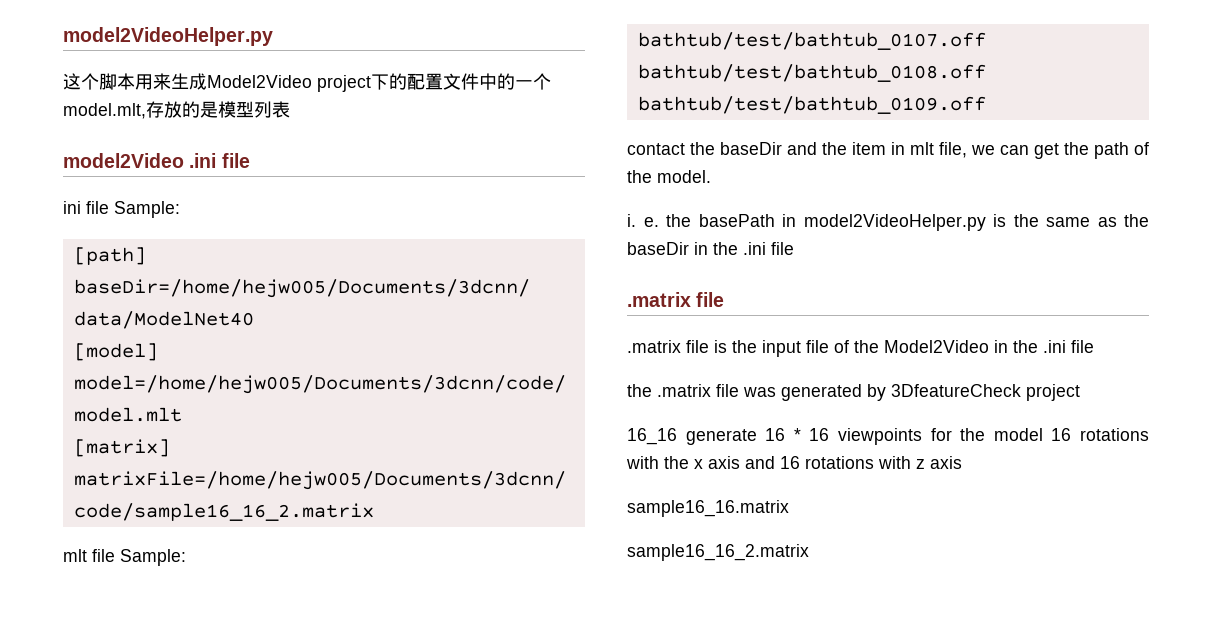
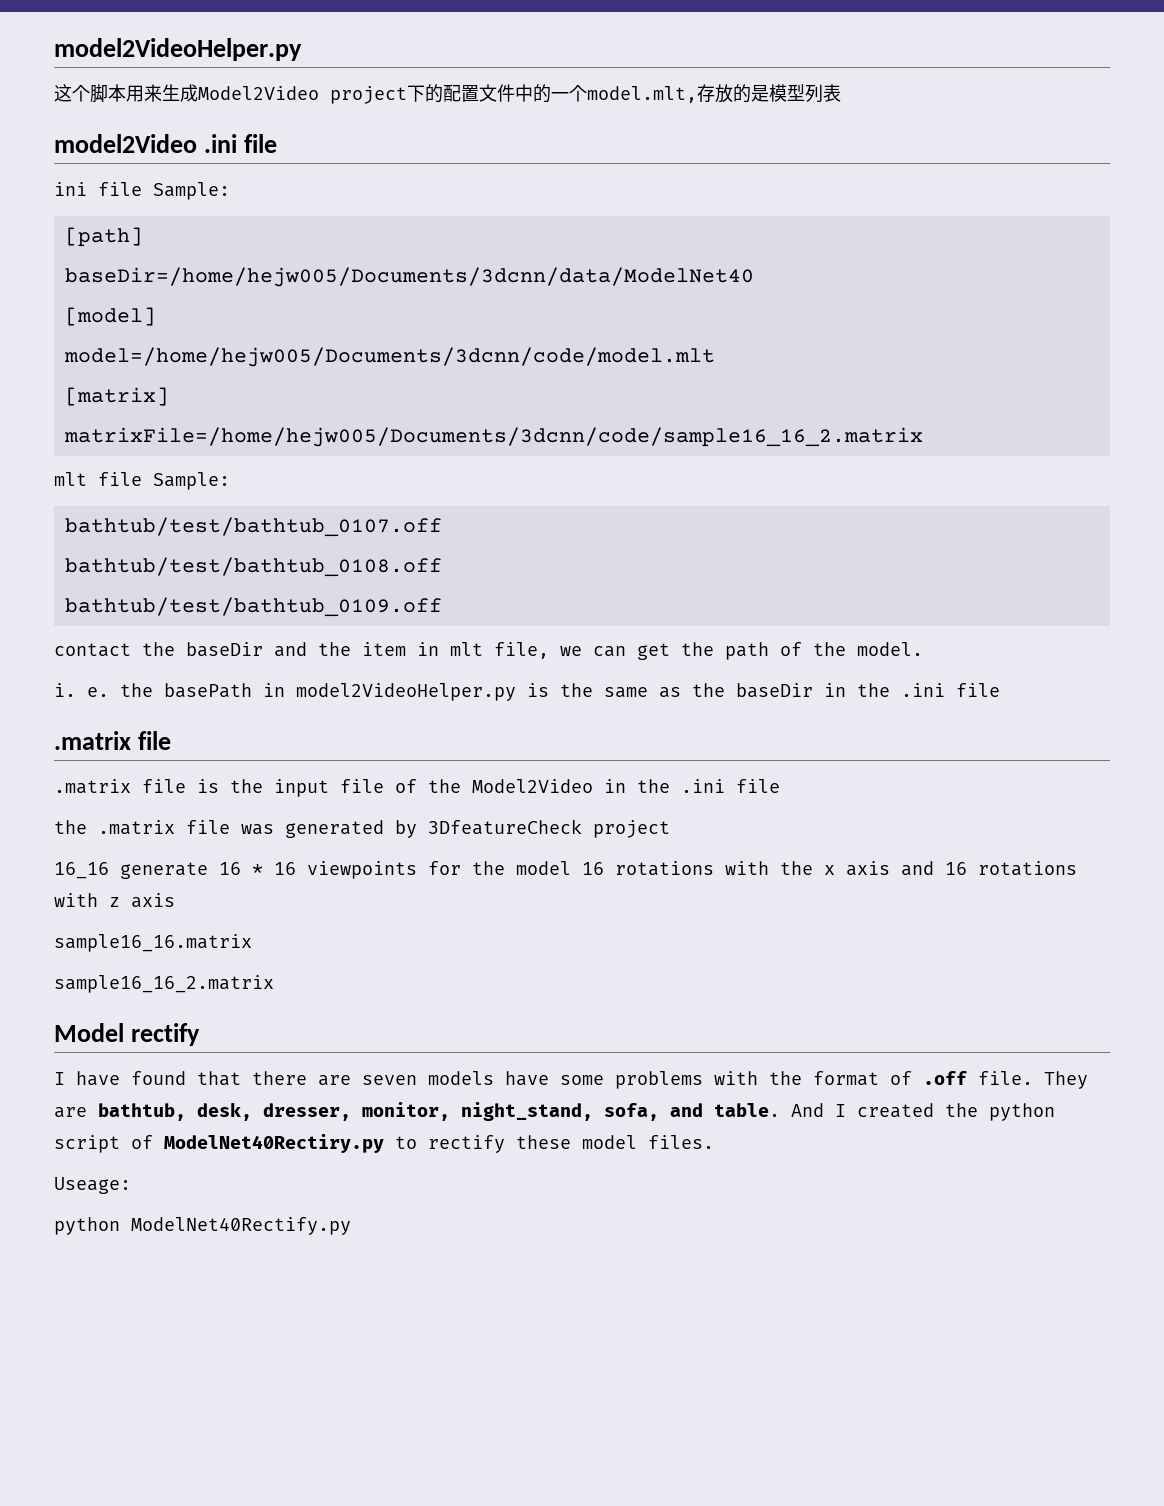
+ Model rectify
+ I have found that there are seven models have some problems with the format of .off file. They are bathtub, desk, dresser, monitor, night_stand, sofa, and table. And I created the python script of ModelNet40Rectiry.py to rectify these model files.
+ Useage:
+ python ModelNet40Rectify.py

